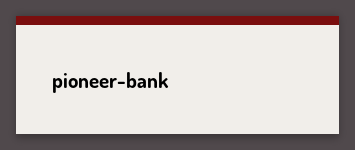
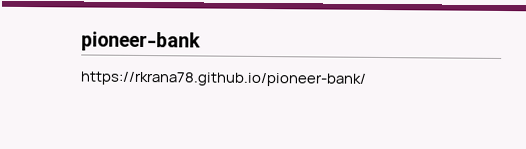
+ https://rkrana78.github.io/pioneer-bank/

